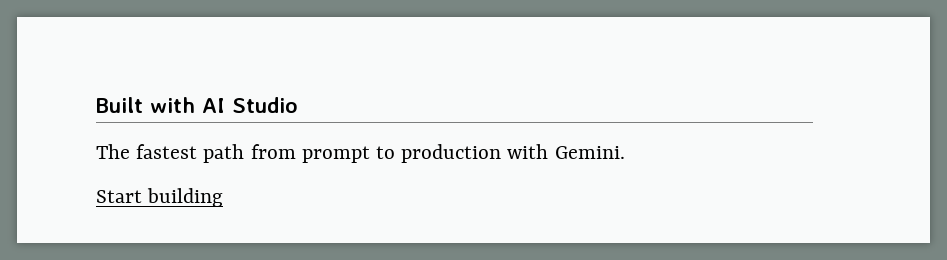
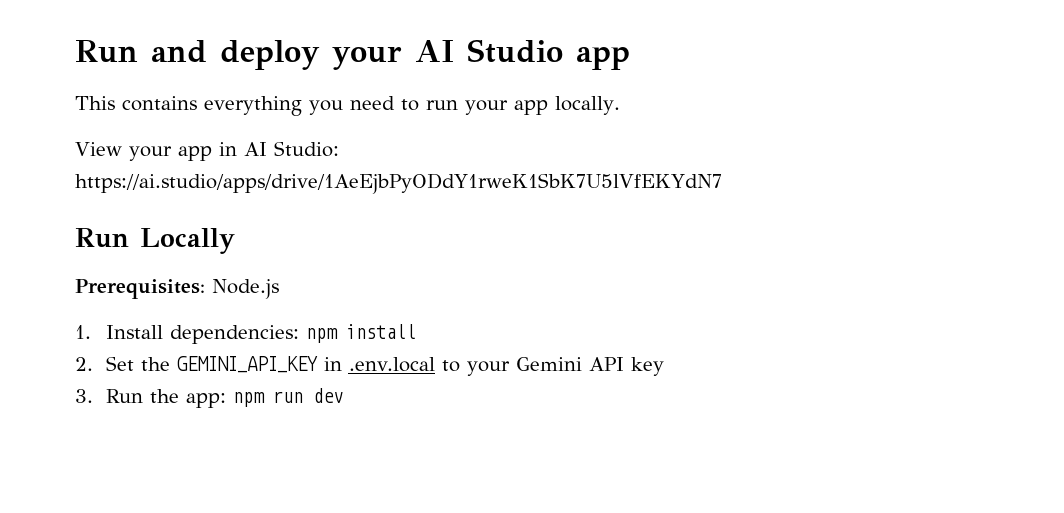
- Built with AI Studio
- The fastest path from prompt to production with Gemini.
- Start building
+ Run and deploy your AI Studio app
+ This contains everything you need to run your app locally.
+ View your app in AI Studio: https://ai.studio/apps/drive/1AeEjbPyODdY1rweK1SbK7U5lVfEKYdN7
+ Run Locally
+ Prerequisites: Node.js
+ 1. Install dependencies: npm install
+ 2. Set the GEMINI_API_KEY in .env.local to your Gemini API key
+ 3. Run the app: npm run dev

